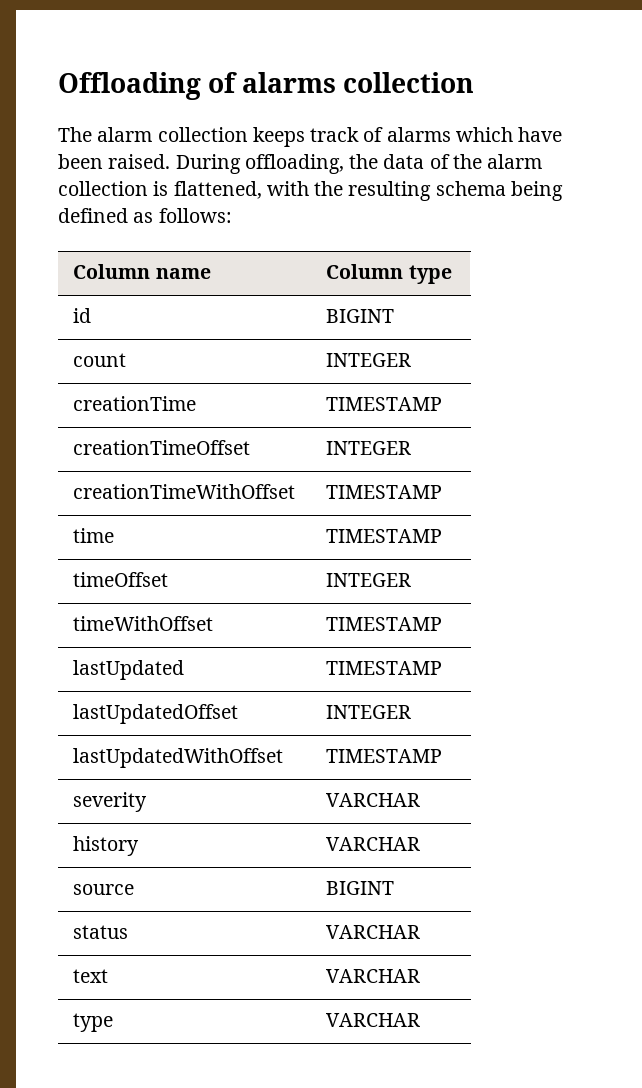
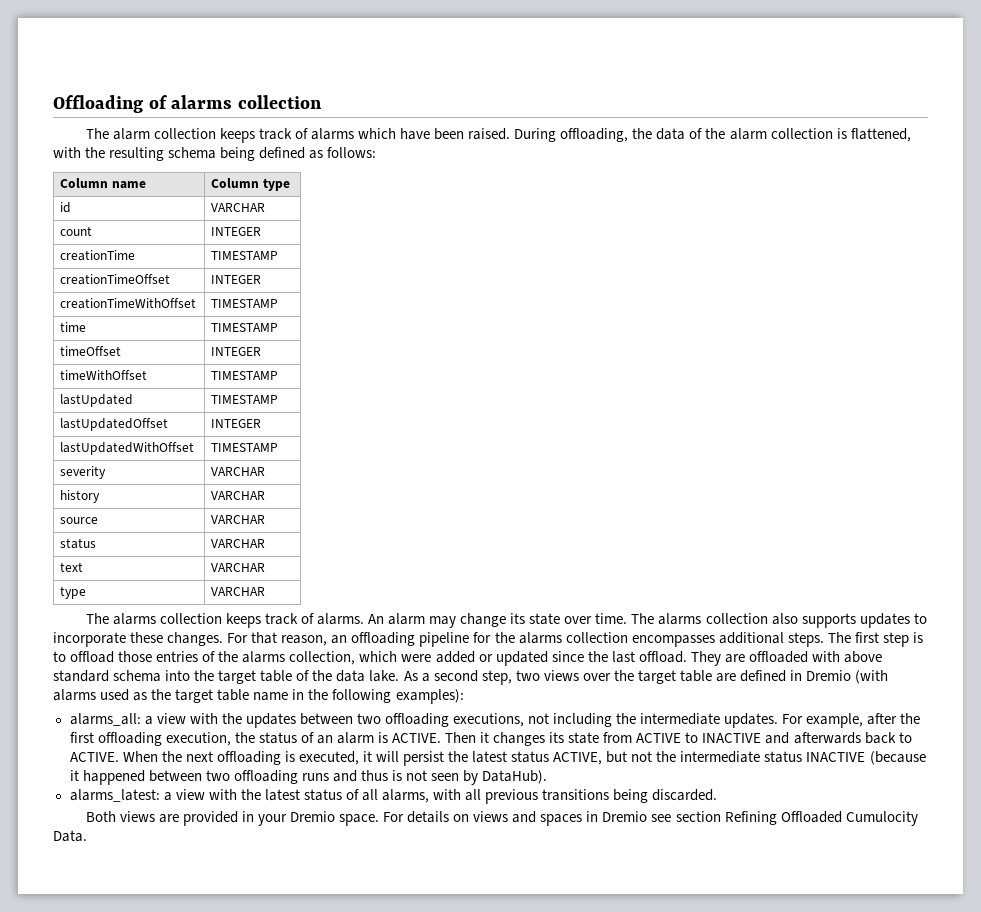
- id | BIGINT
+ id | VARCHAR
- source | BIGINT
+ source | VARCHAR
+ The alarms collection keeps track of alarms. An alarm may change its state over time. The alarms collection also supports updates to incorporate these changes. For that reason, an offloading pipeline for the alarms collection encompasses additional steps. The first step is to offload those entries of the alarms collection, which were added or updated since the last offload. They are offloaded with above standard schema into the target table of the data lake. As a second step, two views over the target table are defined in Dremio (with alarms used as the target table name in the following examples):
+ alarms_all: a view with the updates between two offloading executions, not including the intermediate updates. For example, after the first offloading execution, the status of an alarm is ACTIVE. Then it changes its state from ACTIVE to INACTIVE and afterwards back to ACTIVE. When the next offloading is executed, it will persist the latest status ACTIVE, but not the intermediate status INACTIVE (because it happened between two offloading runs and thus is not seen by DataHub).
+ alarms_latest: a view with the latest status of all alarms, with all previous transitions being discarded.
+ Both views are provided in your Dremio space. For details on views and spaces in Dremio see section Refining Offloaded Cumulocity Data.

